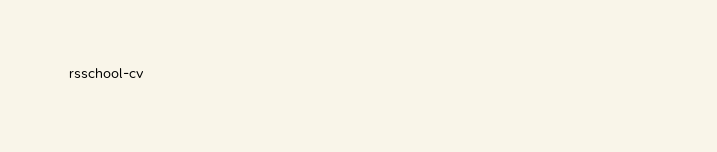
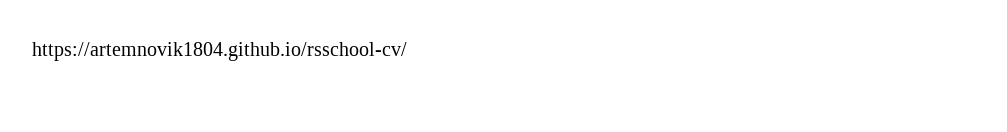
- rsschool-cv
+ https://artemnovik1804.github.io/rsschool-cv/

